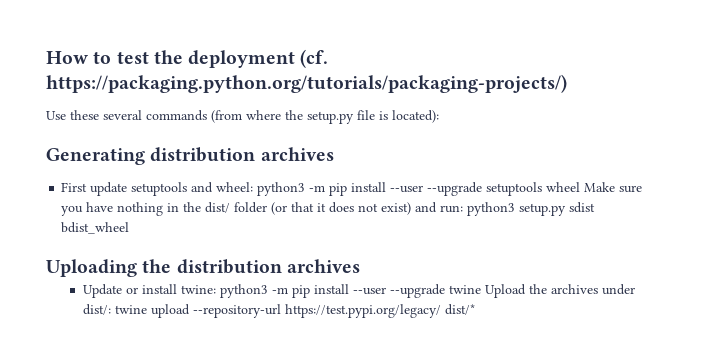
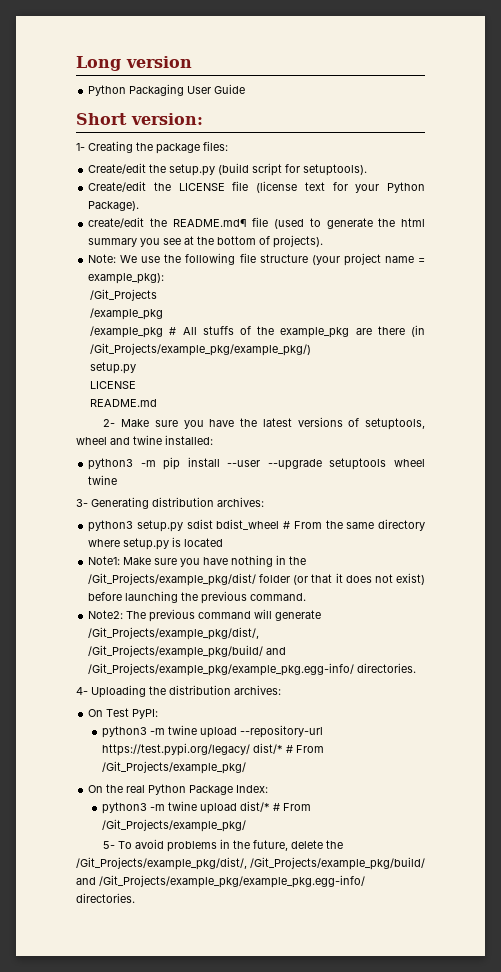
- How to test the deployment (cf. https://packaging.python.org/tutorials/packaging-projects/)
- Use these several commands (from where the setup.py file is located):
- Generating distribution archives
- First update setuptools and wheel: python3 -m pip install --user --upgrade setuptools wheel Make sure you have nothing in the dist/ folder (or that it does not exist) and run: python3 setup.py sdist bdist_wheel
- Uploading the distribution archives
- Update or install twine: python3 -m pip install --user --upgrade twine Upload the archives under dist/: twine upload --repository-url https://test.pypi.org/legacy/ dist/*
+ Long version
+ Python Packaging User Guide
+ Short version:
+ 1- Creating the package files:
+ Create/edit the setup.py (build script for setuptools).
+ Create/edit the LICENSE file (license text for your Python Package).
+ create/edit the README.md¶ file (used to generate the html summary you see at the bottom of projects).
+ Note: We use the following file structure (your project name = example_pkg):
+ /Git_Projects
+ /example_pkg
+ /example_pkg # All stuffs of the example_pkg are there (in /Git_Projects/example_pkg/example_pkg/)
+ setup.py
+ LICENSE
+ README.md
+ 2- Make sure you have the latest versions of setuptools, wheel and twine installed:
+ python3 -m pip install --user --upgrade setuptools wheel twine
+ 3- Generating distribution archives:
+ python3 setup.py sdist bdist_wheel # From the same directory where setup.py is located
+ Note1: Make sure you have nothing in the /Git_Projects/example_pkg/dist/ folder (or that it does not exist) before launching the previous command.
+ Note2: The previous command will generate /Git_Projects/example_pkg/dist/, /Git_Projects/example_pkg/build/ and /Git_Projects/example_pkg/example_pkg.egg-info/ directories.
+ 4- Uploading the distribution archives:
+ On Test PyPI:
+ python3 -m twine upload --repository-url https://test.pypi.org/legacy/ dist/* # From /Git_Projects/example_pkg/
+ On the real Python Package Index:
+ python3 -m twine upload dist/* # From /Git_Projects/example_pkg/
+ 5- To avoid problems in the future, delete the /Git_Projects/example_pkg/dist/, /Git_Projects/example_pkg/build/ and /Git_Projects/example_pkg/example_pkg.egg-info/ directories.

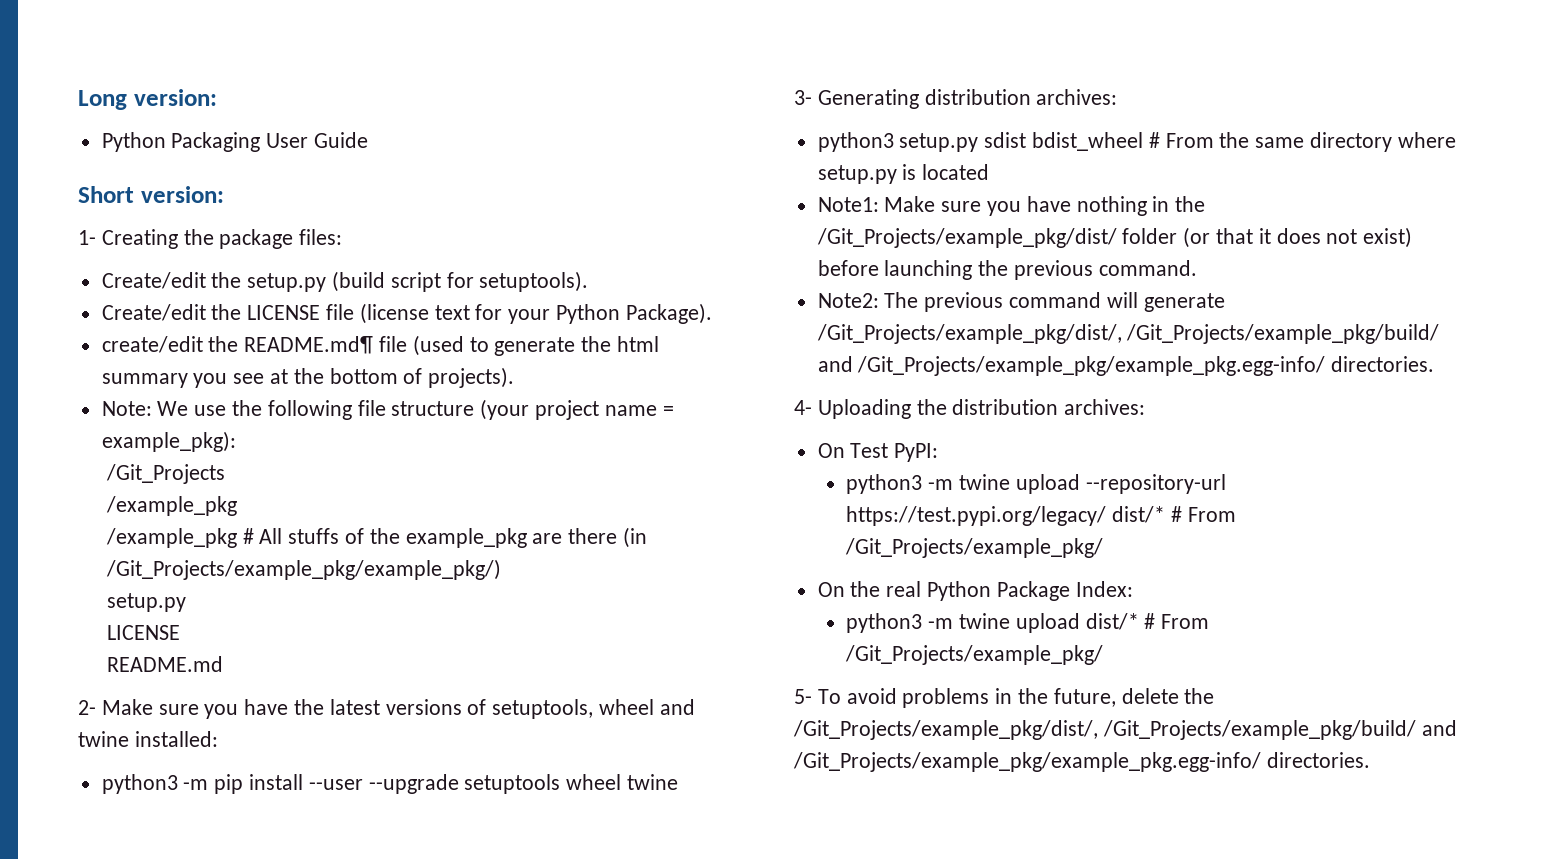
- Long version
+ Long version:

